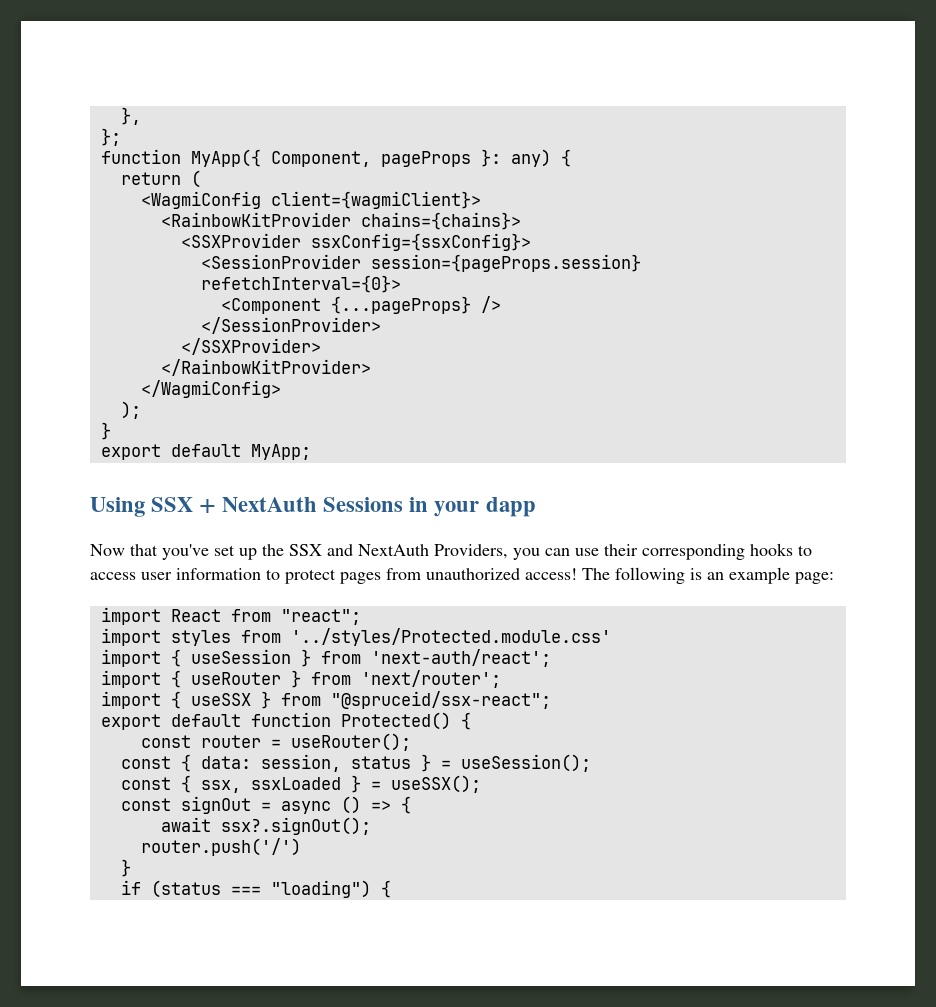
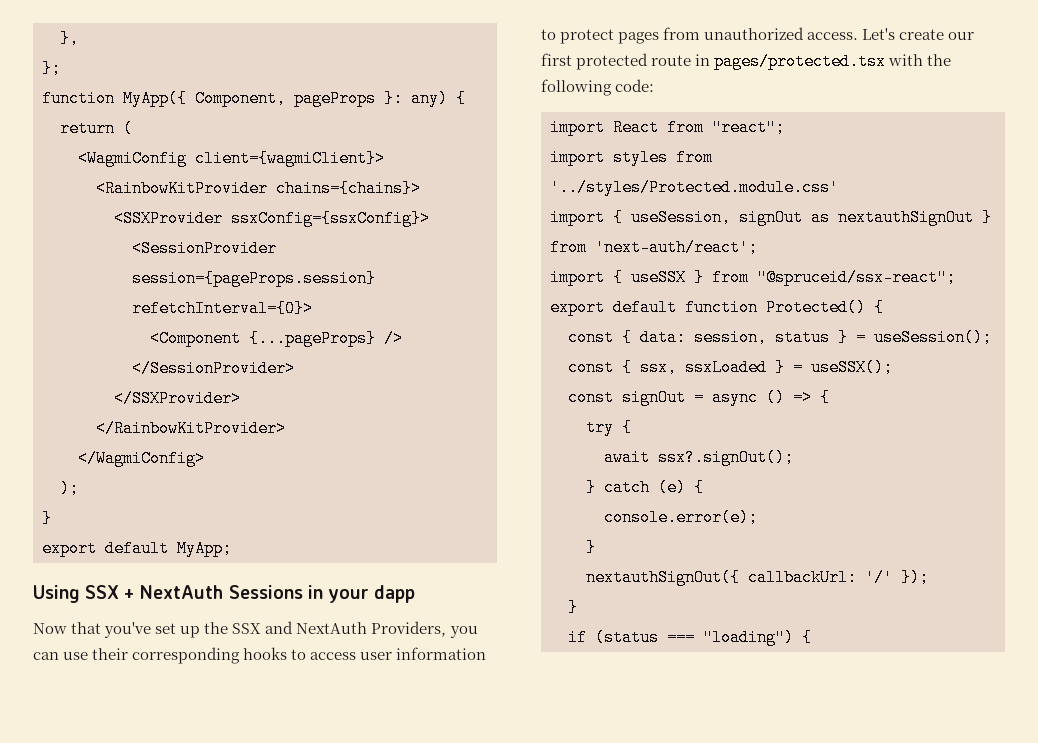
- Now that you've set up the SSX and NextAuth Providers, you can use their corresponding hooks to access user information to protect pages from unauthorized access! The following is an example page:
+ Now that you've set up the SSX and NextAuth Providers, you can use their corresponding hooks to access user information to protect pages from unauthorized access. Let's create our first protected route in pages/protected.tsx with the following code:
- import { useSession } from 'next-auth/react';
+ import { useSession, signOut as nextauthSignOut } from 'next-auth/react';
- import { useRouter } from 'next/router';
- const router = useRouter();
+ try {
- router.push('/')
+ } catch (e) {
+ console.error(e);
+ }
+ nextauthSignOut({ callbackUrl: '/' });

